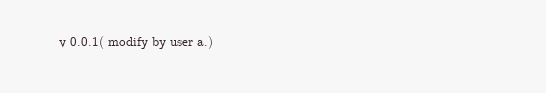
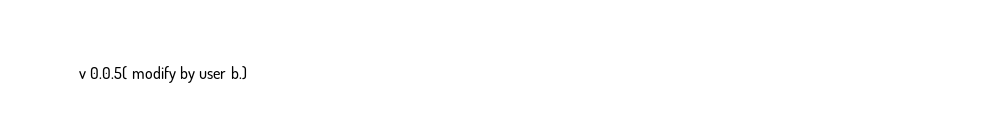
- v 0.0.1( modify by user a.)
+ v 0.0.5( modify by user b.)

